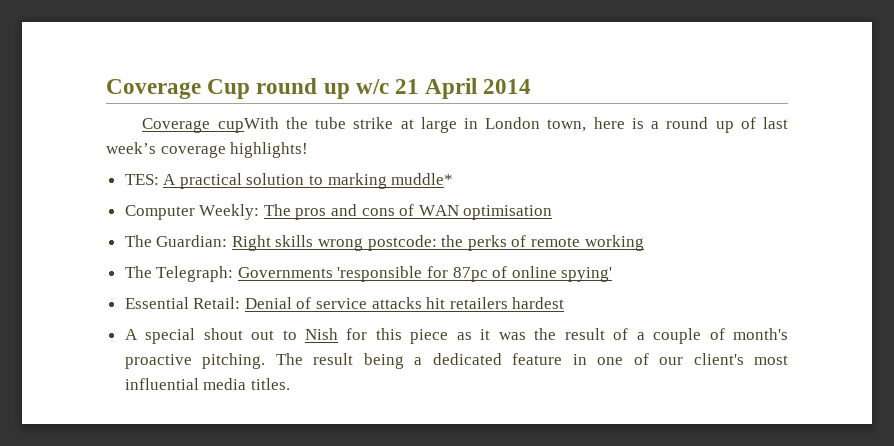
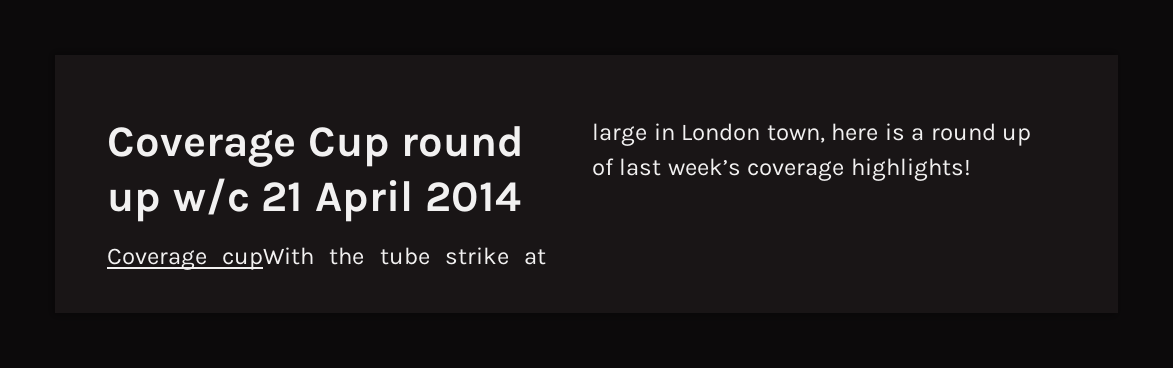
- TES: A practical solution to marking muddle*
- Computer Weekly: The pros and cons of WAN optimisation
- The Guardian: Right skills wrong postcode: the perks of remote working
- The Telegraph: Governments 'responsible for 87pc of online spying'
- Essential Retail: Denial of service attacks hit retailers hardest
- A special shout out to Nish for this piece as it was the result of a couple of month's proactive pitching. The result being a dedicated feature in one of our client's most influential media titles.

